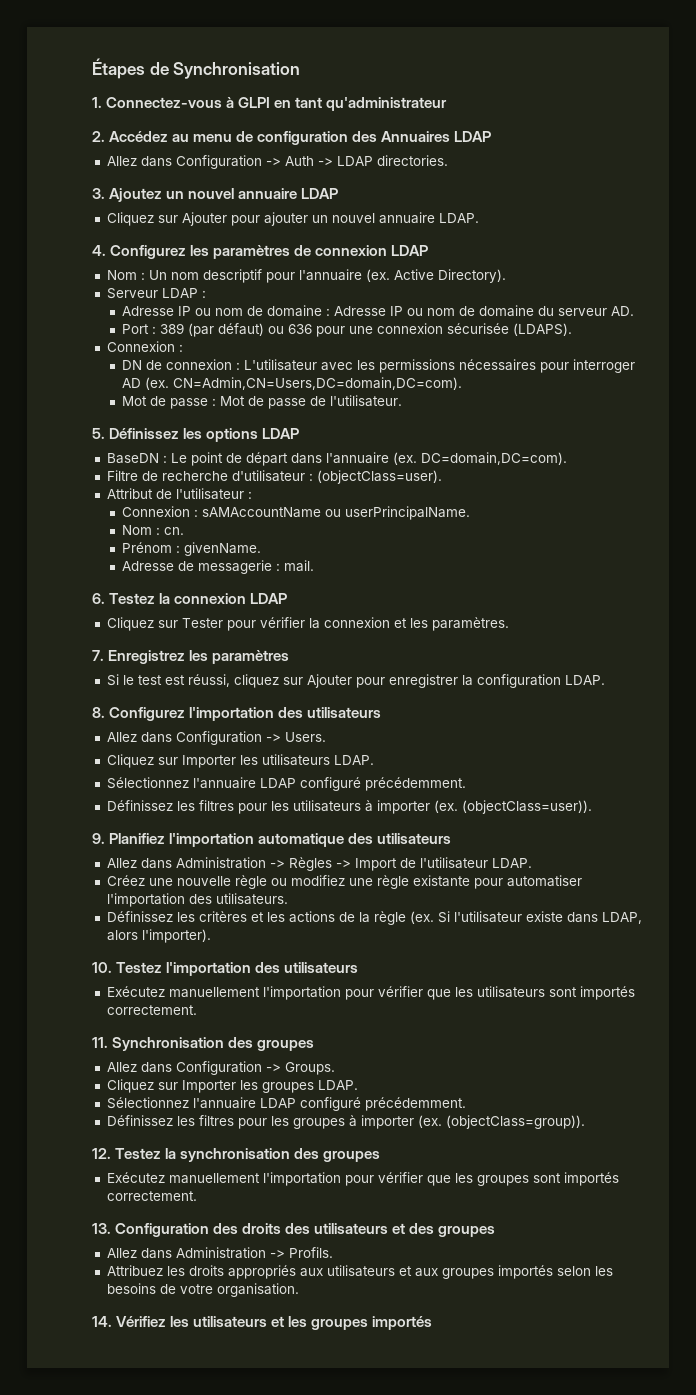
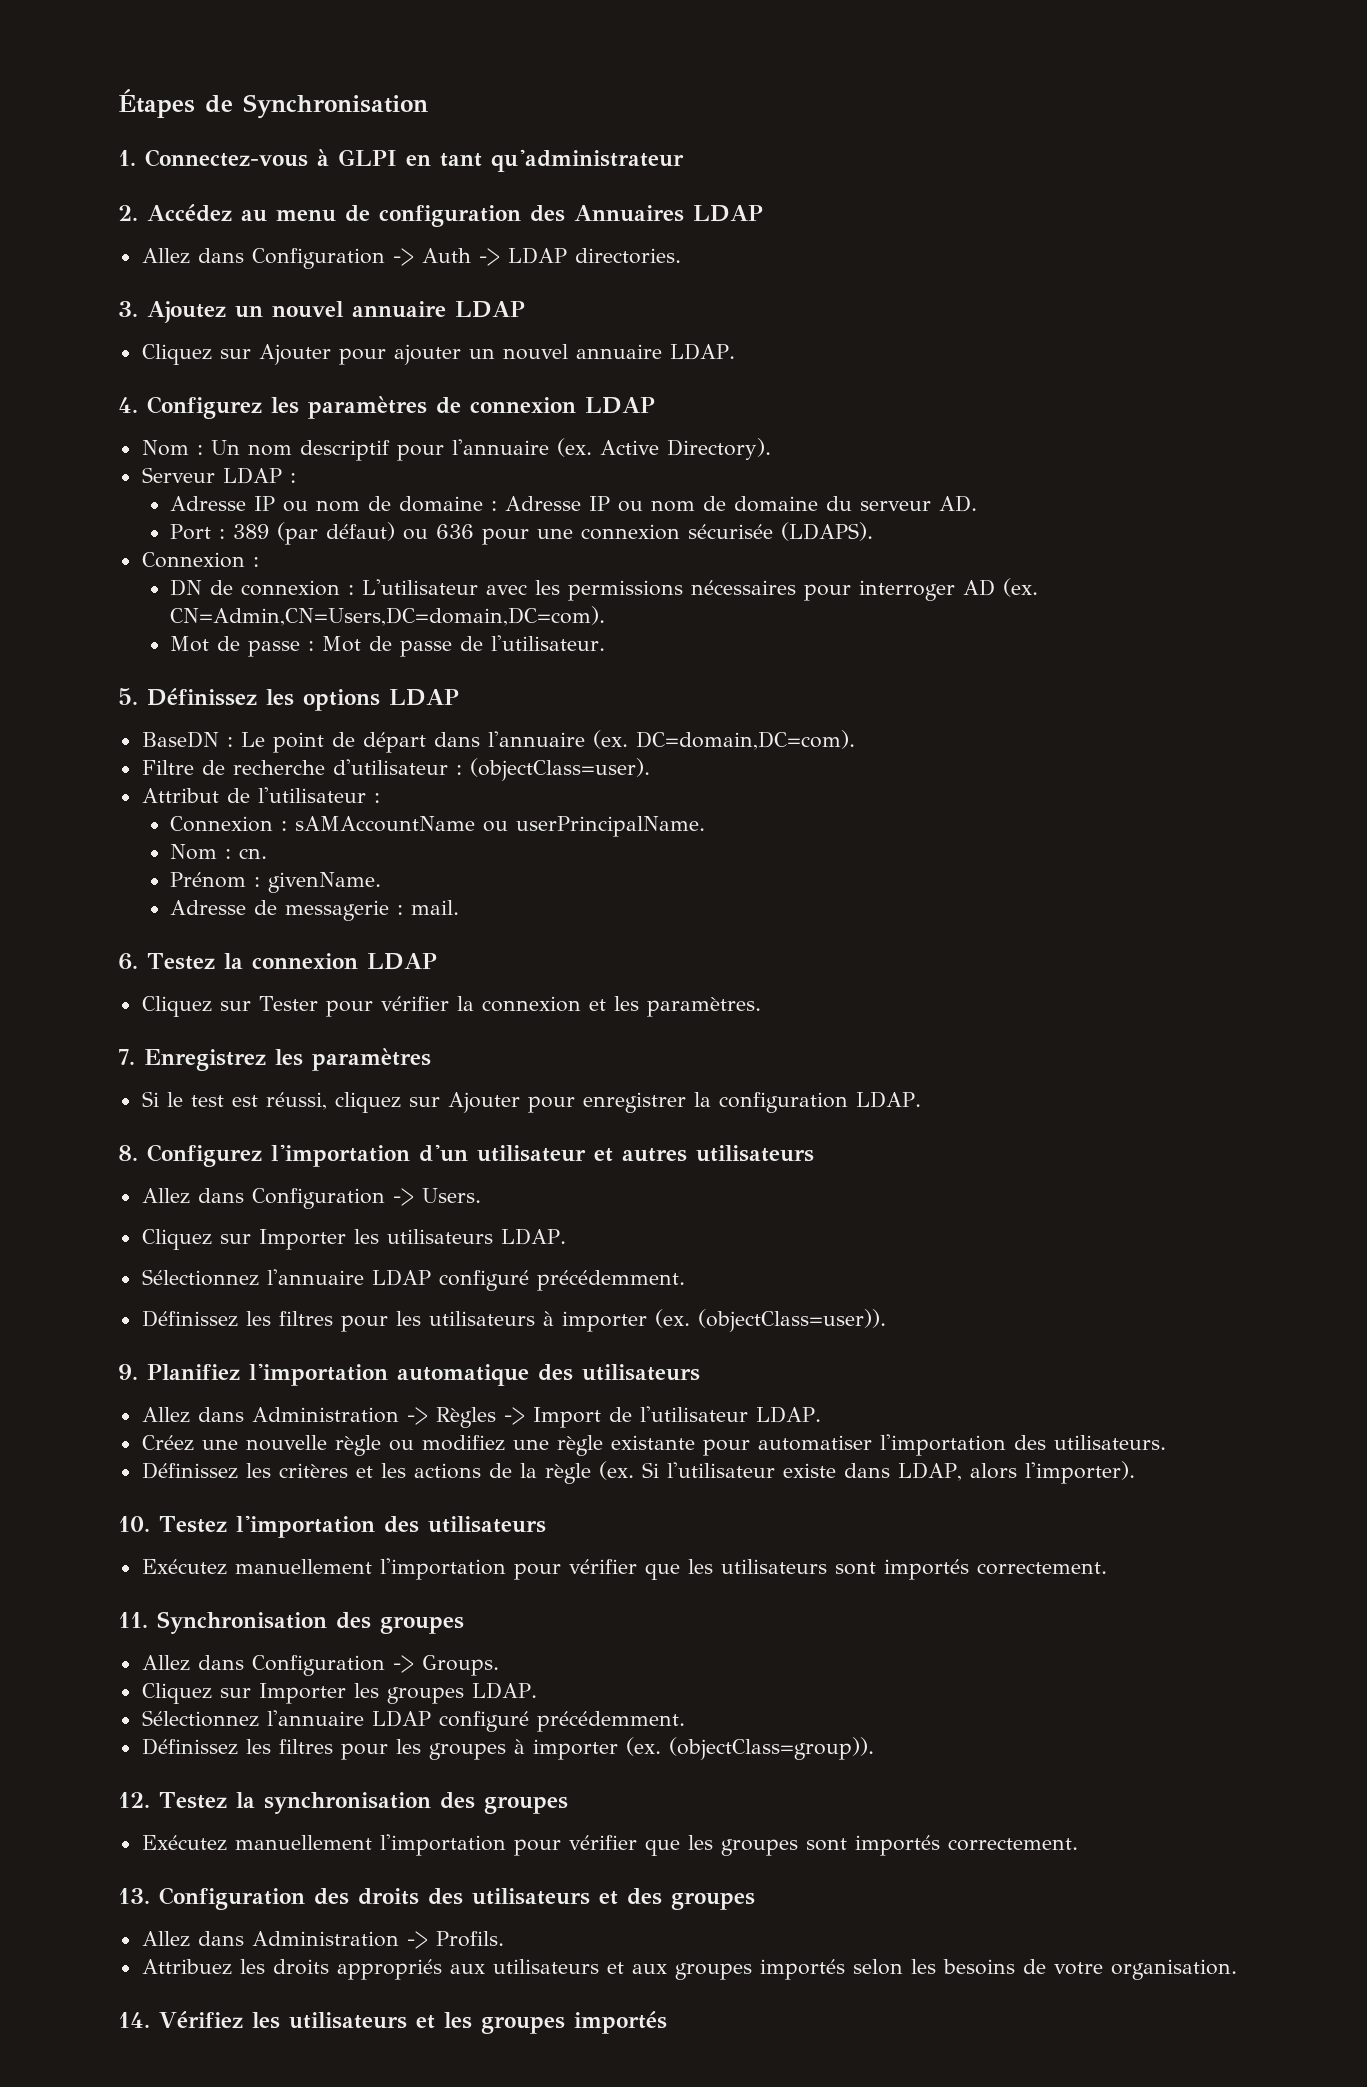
- 8. Configurez l'importation des utilisateurs
+ 8. Configurez l'importation d'un utilisateur et autres utilisateurs

